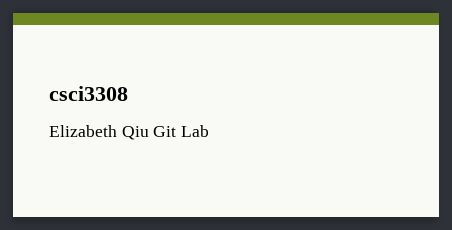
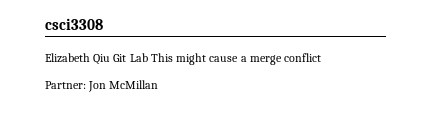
- Elizabeth Qiu Git Lab
+ Elizabeth Qiu Git Lab This might cause a merge conflict
+ Partner: Jon McMillan

